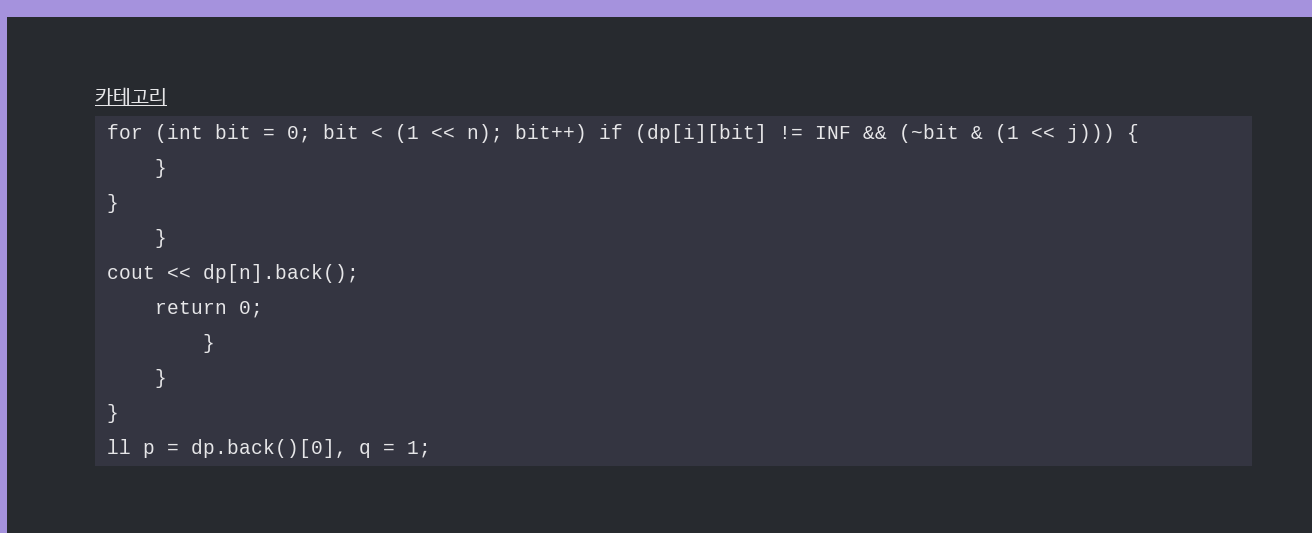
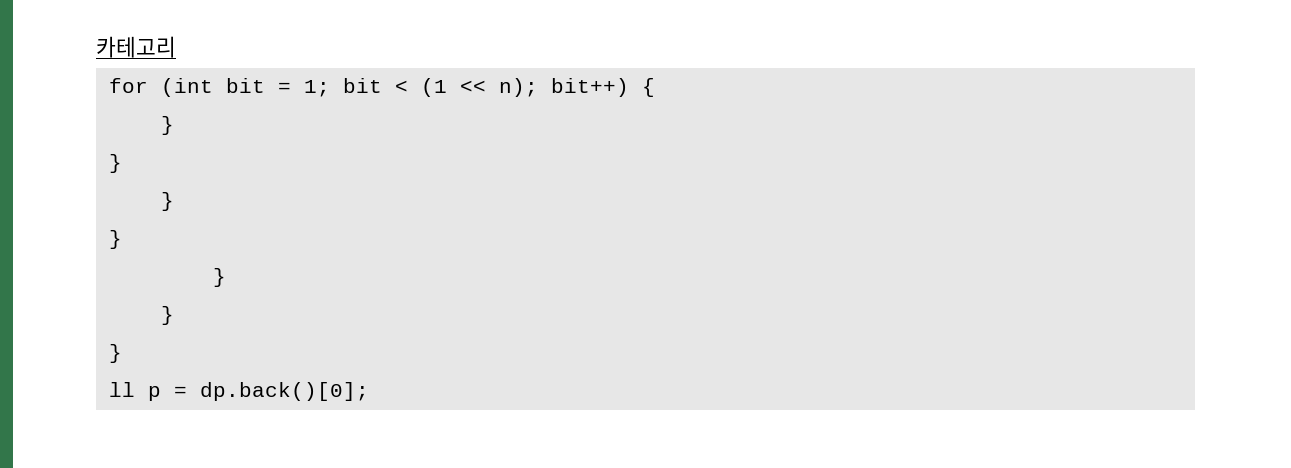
- for (int bit = 0; bit < (1 << n); bit++) if (dp[i][bit] != INF && (~bit & (1 << j))) {
+ for (int bit = 1; bit < (1 << n); bit++) {
  }
  }
- cout << dp[n].back();
- return 0;
+ }
- ll p = dp.back()[0], q = 1;
+ ll p = dp.back()[0];

